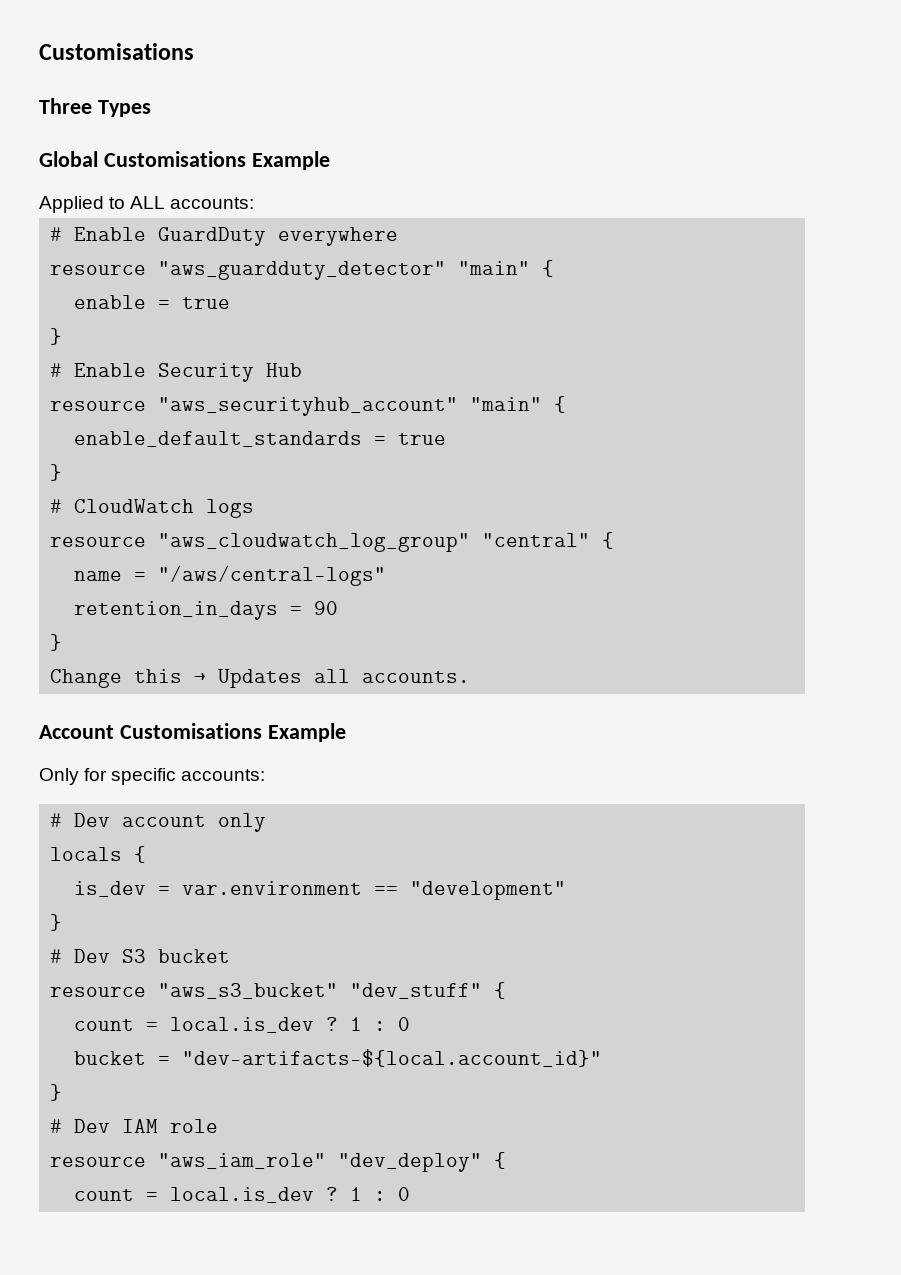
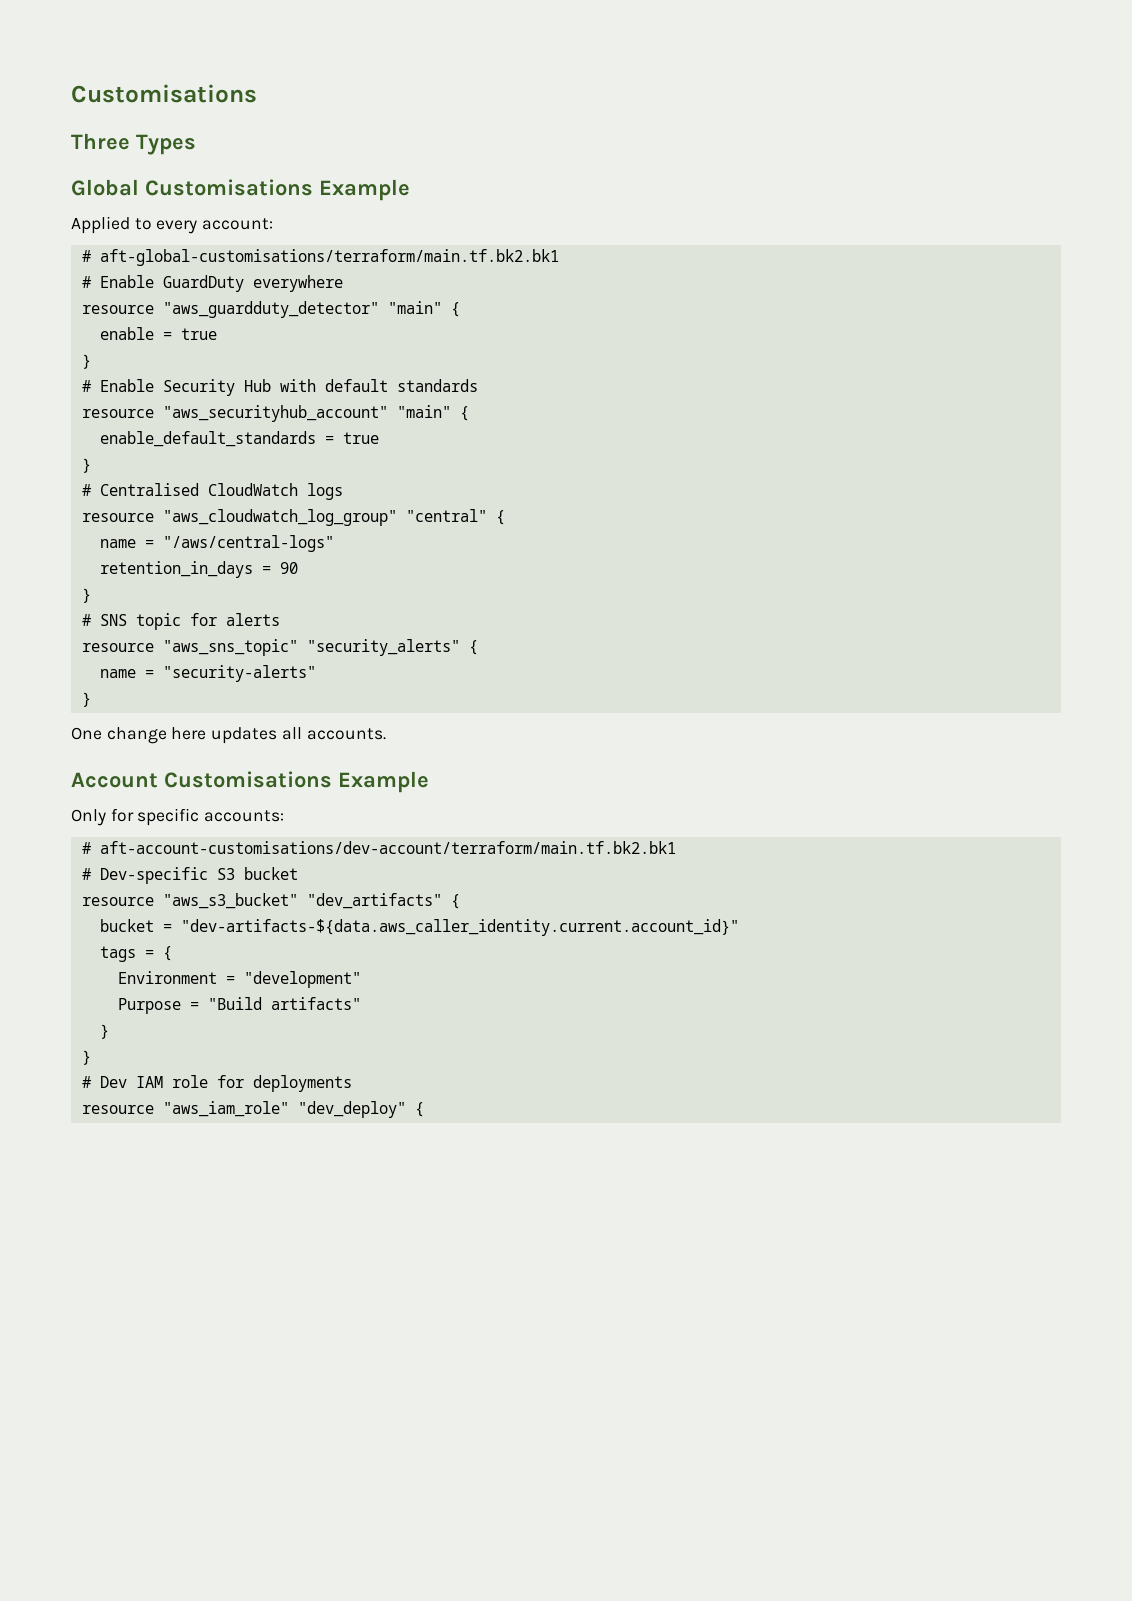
- Applied to ALL accounts:
+ Applied to every account:
+ # aft-global-customisations/terraform/main.tf.bk2.bk1
- # Enable Security Hub
+ # Enable Security Hub with default standards
- # CloudWatch logs
+ # Centralised CloudWatch logs
- Change this → Updates all accounts.
+ # SNS topic for alerts
+ resource "aws_sns_topic" "security_alerts" {
+ name = "security-alerts"
+ }
+ One change here updates all accounts.
- # Dev account only
- locals {
- is_dev = var.environment == "development"
- }
- # Dev S3 bucket
+ # aft-account-customisations/dev-account/terraform/main.tf.bk2.bk1
+ # Dev-specific S3 bucket
- resource "aws_s3_bucket" "dev_stuff" {
- count = local.is_dev ? 1 : 0
- bucket = "dev-artifacts-${local.account_id}"
+ resource "aws_s3_bucket" "dev_artifacts" {
+ bucket = "dev-artifacts-${data.aws_caller_identity.current.account_id}"
+ tags = {
+ Environment = "development"
+ Purpose = "Build artifacts"
+ }
- # Dev IAM role
+ # Dev IAM role for deployments
  resource "aws_iam_role" "dev_deploy" {
- count = local.is_dev ? 1 : 0

